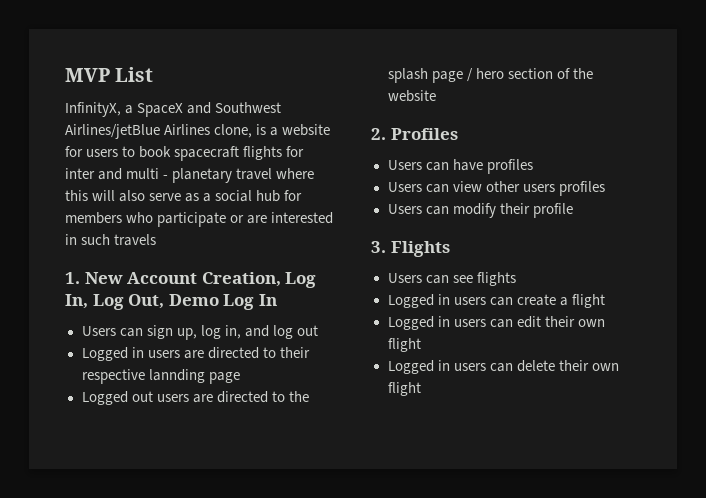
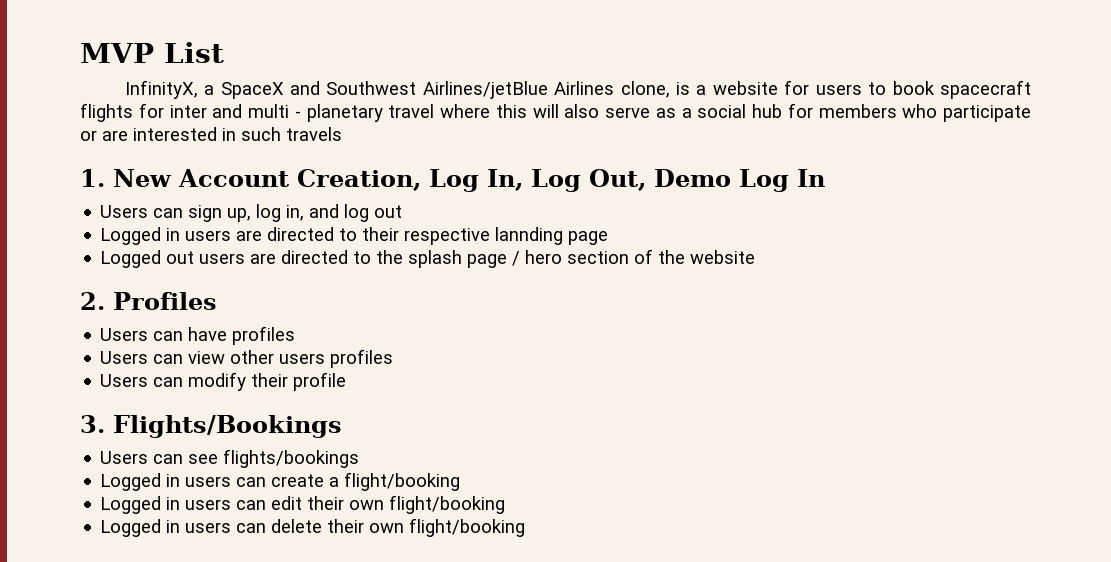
- 3. Flights
+ 3. Flights/Bookings
- Users can see flights
+ Users can see flights/bookings
- Logged in users can create a flight
+ Logged in users can create a flight/booking
- Logged in users can edit their own flight
+ Logged in users can edit their own flight/booking
- Logged in users can delete their own flight
+ Logged in users can delete their own flight/booking

